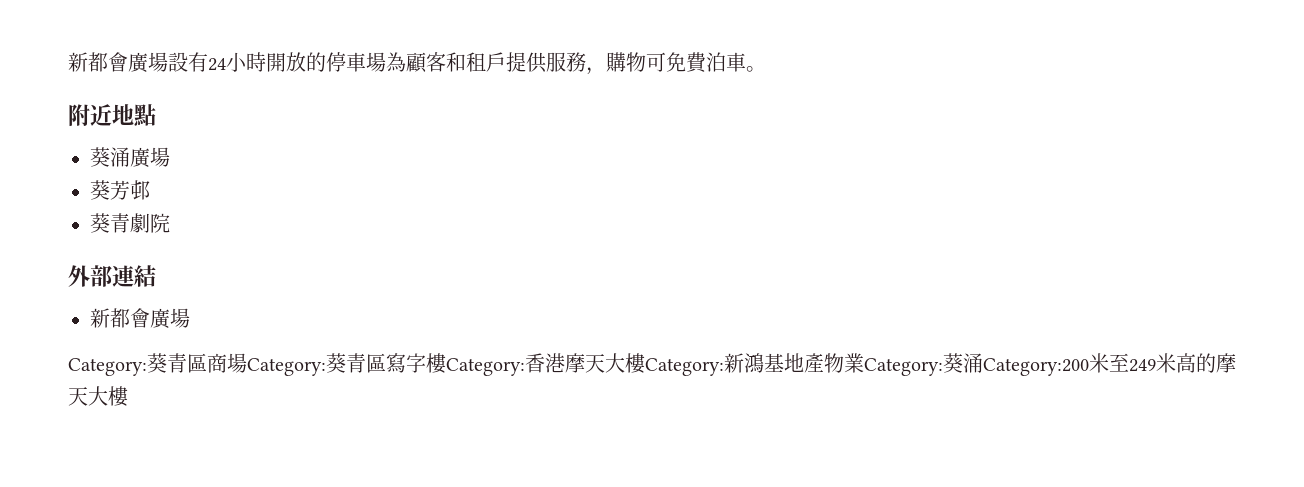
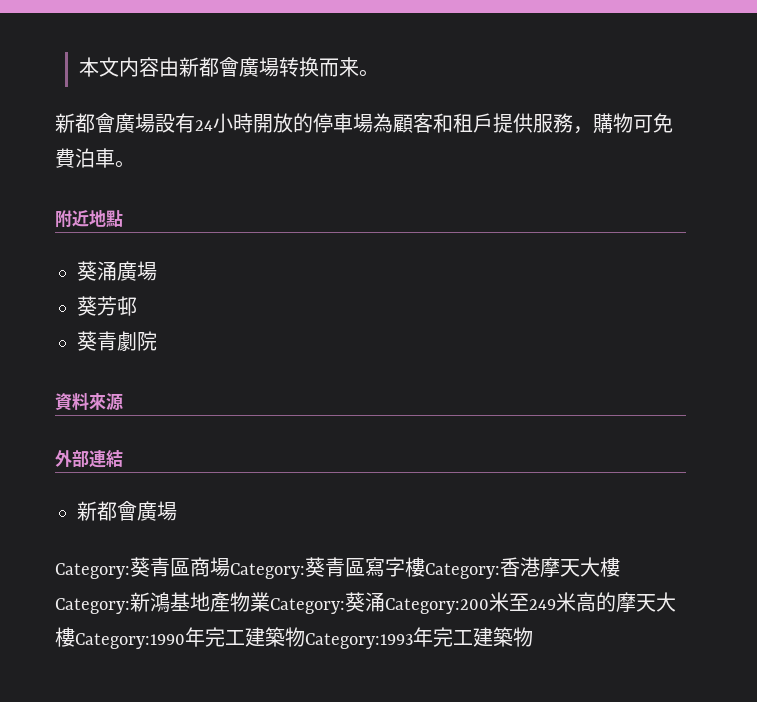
+ 本文内容由新都會廣場转换而来。
+ 資料來源
- Category:葵青區商場Category:葵青區寫字樓Category:香港摩天大樓Category:新鴻基地產物業Category:葵涌Category:200米至249米高的摩天大樓
+ Category:葵青區商場Category:葵青區寫字樓Category:香港摩天大樓Category:新鴻基地產物業Category:葵涌Category:200米至249米高的摩天大樓Category:1990年完工建築物Category:1993年完工建築物

